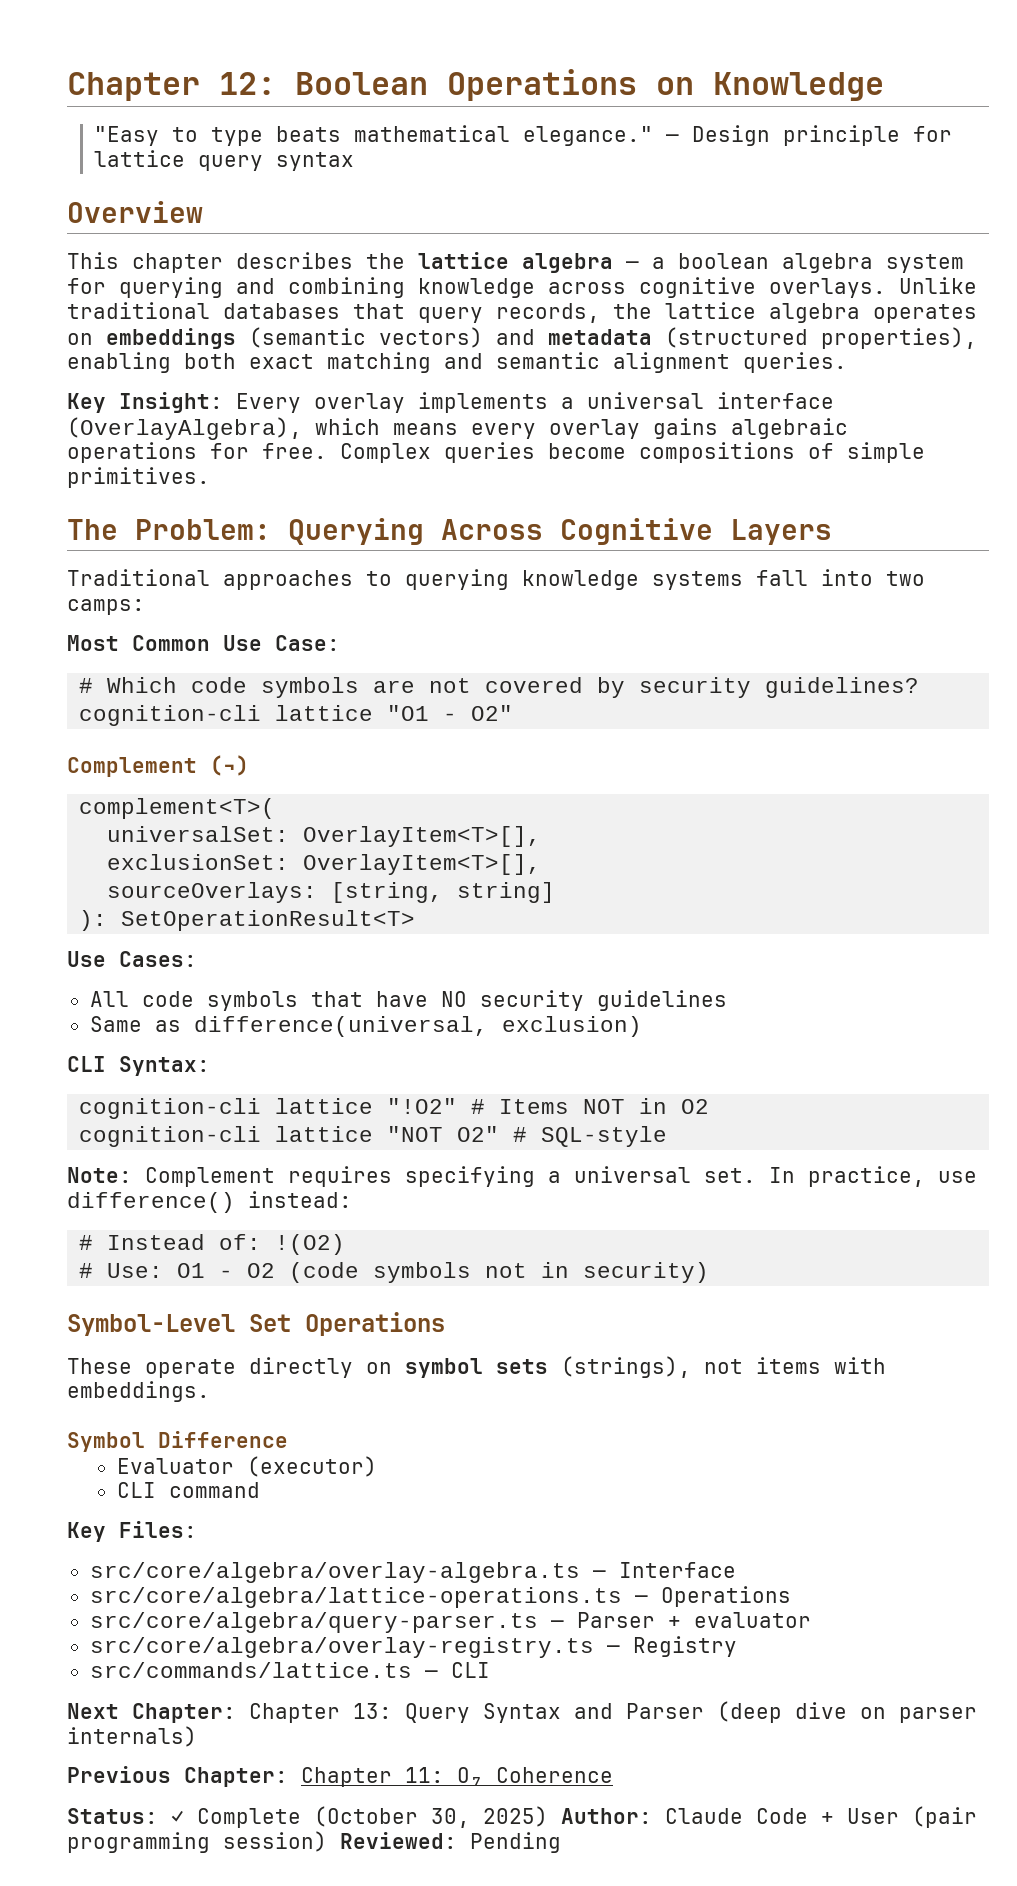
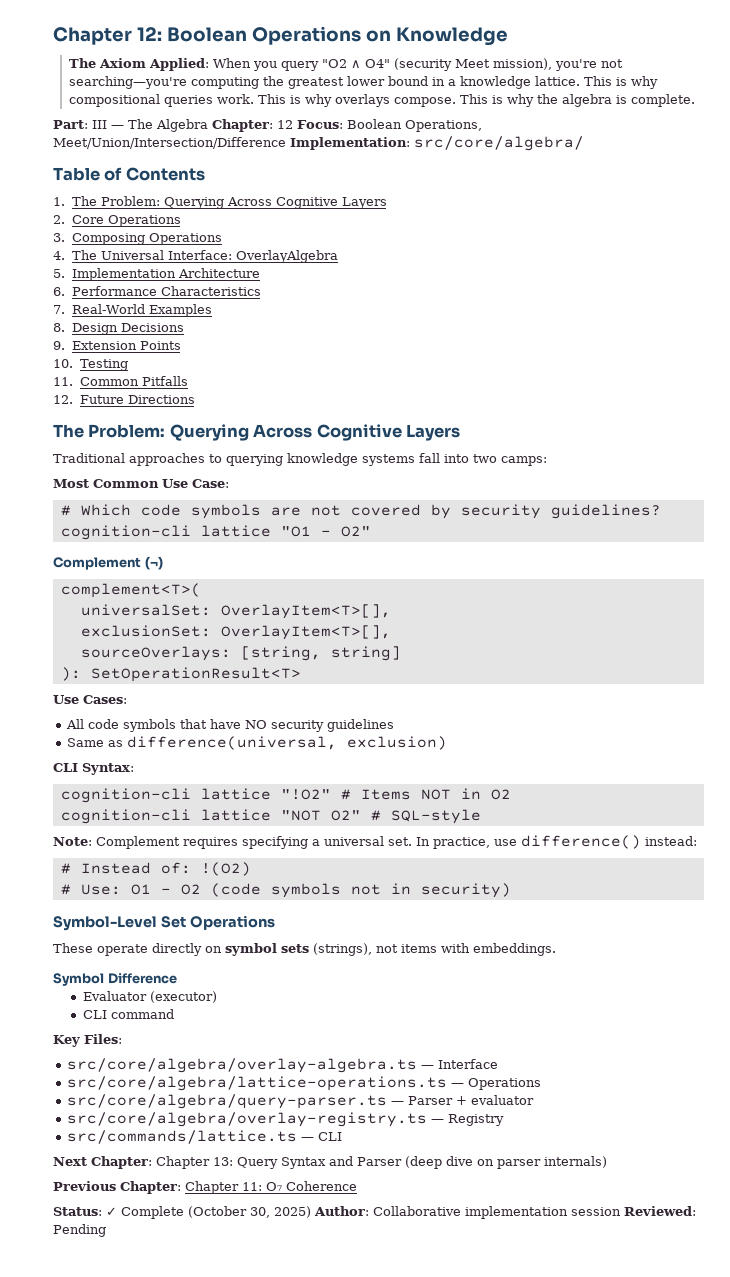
- "Easy to type beats mathematical elegance." — Design principle for lattice query syntax
- Overview
- This chapter describes the lattice algebra — a boolean algebra system for querying and combining knowledge across cognitive overlays. Unlike traditional databases that query records, the lattice algebra operates on embeddings (semantic vectors) and metadata (structured properties), enabling both exact matching and semantic alignment queries.
- Key Insight: Every overlay implements a universal interface (OverlayAlgebra), which means every overlay gains algebraic operations for free. Complex queries become compositions of simple primitives.
+ The Axiom Applied: When you query "O2 ∧ O4" (security Meet mission), you're not searching—you're computing the greatest lower bound in a knowledge lattice. This is why compositional queries work. This is why overlays compose. This is why the algebra is complete.
+ Part: III — The Algebra Chapter: 12 Focus: Boolean Operations, Meet/Union/Intersection/Difference Implementation: src/core/algebra/
+ Table of Contents
+ 1. The Problem: Querying Across Cognitive Layers
+ 2. Core Operations
+ 3. Composing Operations
+ 4. The Universal Interface: OverlayAlgebra
+ 5. Implementation Architecture
+ 6. Performance Characteristics
+ 7. Real-World Examples
+ 8. Design Decisions
+ 9. Extension Points
+ 10. Testing
+ 11. Common Pitfalls
+ 12. Future Directions
- Status: ✓ Complete (October 30, 2025) Author: Claude Code + User (pair programming session) Reviewed: Pending
+ Status: ✓ Complete (October 30, 2025) Author: Collaborative implementation session Reviewed: Pending

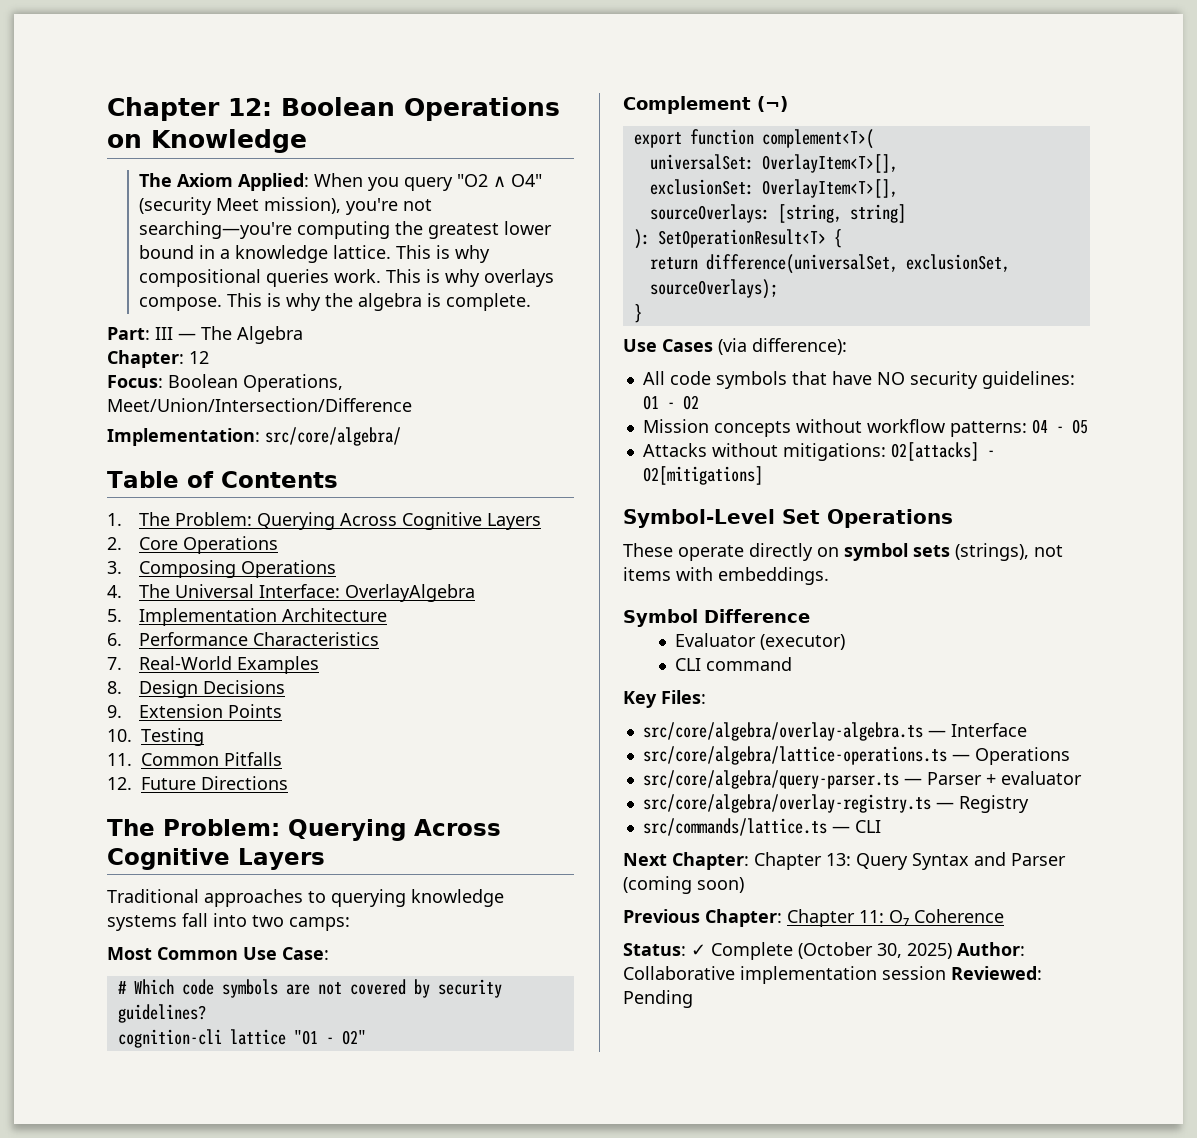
- Part: III — The Algebra Chapter: 12 Focus: Boolean Operations, Meet/Union/Intersection/Difference Implementation: src/core/algebra/
+ Part: III — The Algebra
+ Chapter: 12
+ Focus: Boolean Operations, Meet/Union/Intersection/Difference
+ Implementation: src/core/algebra/
- complement<T>(
+ export function complement<T>(
- ): SetOperationResult<T>
- Use Cases:
+ ): SetOperationResult<T> {
+ return difference(universalSet, exclusionSet, sourceOverlays);
+ }
+ Use Cases (via difference):
- All code symbols that have NO security guidelines
- Same as difference(universal, exclusion)
- CLI Syntax:
- cognition-cli lattice "!O2" # Items NOT in O2
- cognition-cli lattice "NOT O2" # SQL-style
- Note: Complement requires specifying a universal set. In practice, use difference() instead:
- # Instead of: !(O2)
- # Use: O1 - O2 (code symbols not in security)
+ All code symbols that have NO security guidelines: O1 - O2
+ Mission concepts without workflow patterns: O4 - O5
+ Attacks without mitigations: O2[attacks] - O2[mitigations]
- Next Chapter: Chapter 13: Query Syntax and Parser (deep dive on parser internals)
+ Next Chapter: Chapter 13: Query Syntax and Parser (coming soon)

